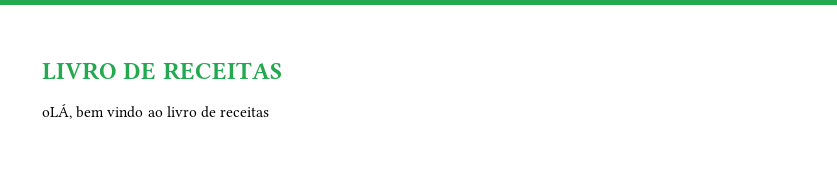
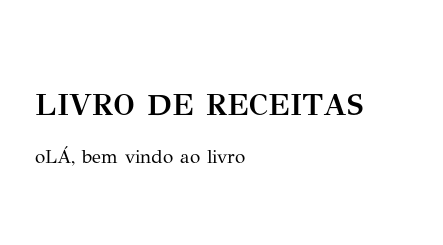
- oLÁ, bem vindo ao livro de receitas
+ oLÁ, bem vindo ao livro

